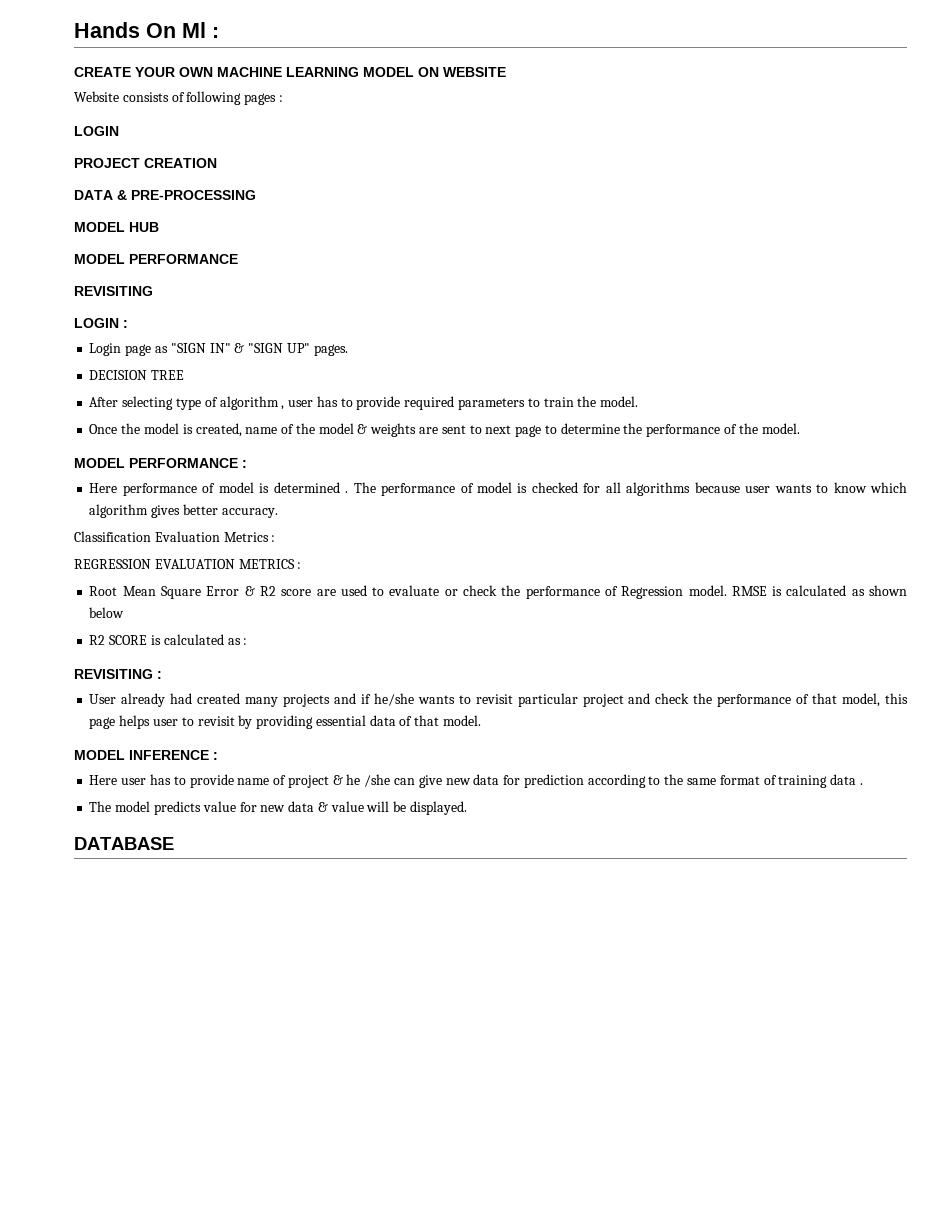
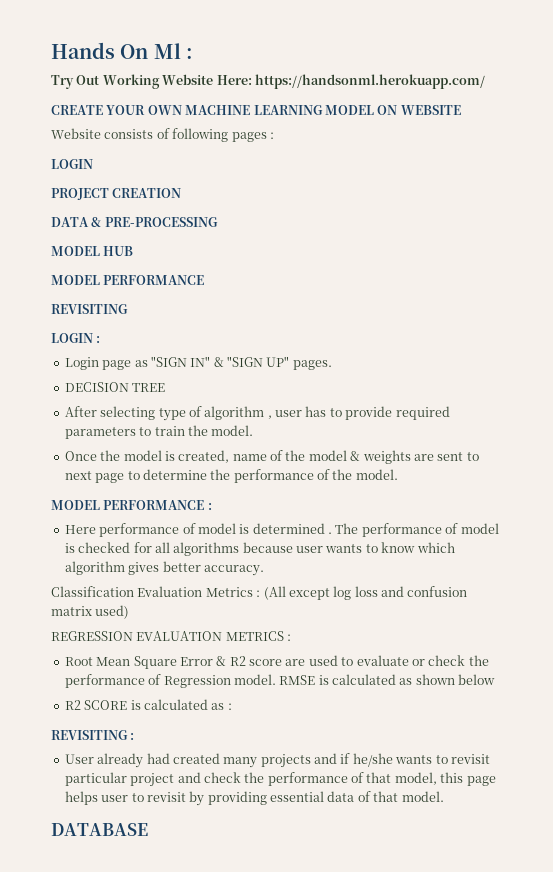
+ Try Out Working Website Here: https://handsonml.herokuapp.com/
- Classification Evaluation Metrics :
+ Classification Evaluation Metrics : (All except log loss and confusion matrix used)
- MODEL INFERENCE :
- Here user has to provide name of project & he /she can give new data for prediction according to the same format of training data .
- The model predicts value for new data & value will be displayed.

